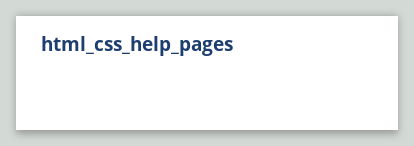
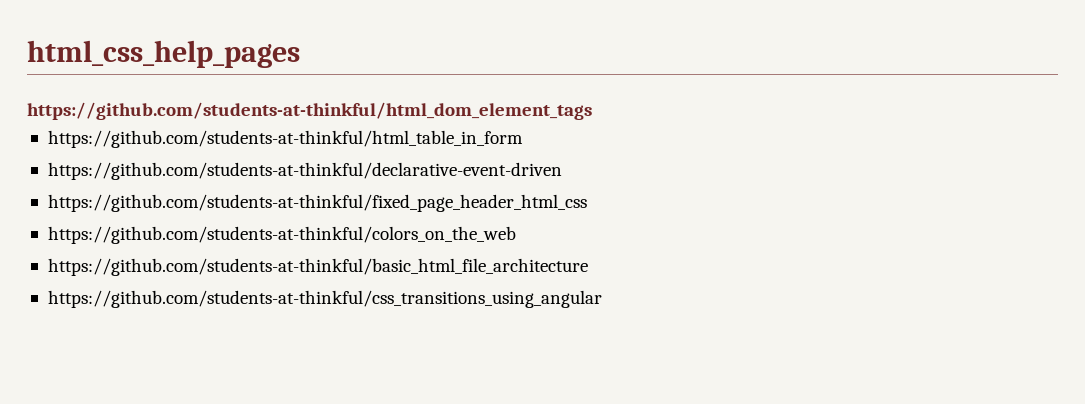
+ https://github.com/students-at-thinkful/html_dom_element_tags
+ https://github.com/students-at-thinkful/html_table_in_form
+ https://github.com/students-at-thinkful/declarative-event-driven
+ https://github.com/students-at-thinkful/fixed_page_header_html_css
+ https://github.com/students-at-thinkful/colors_on_the_web
+ https://github.com/students-at-thinkful/basic_html_file_architecture
+ https://github.com/students-at-thinkful/css_transitions_using_angular

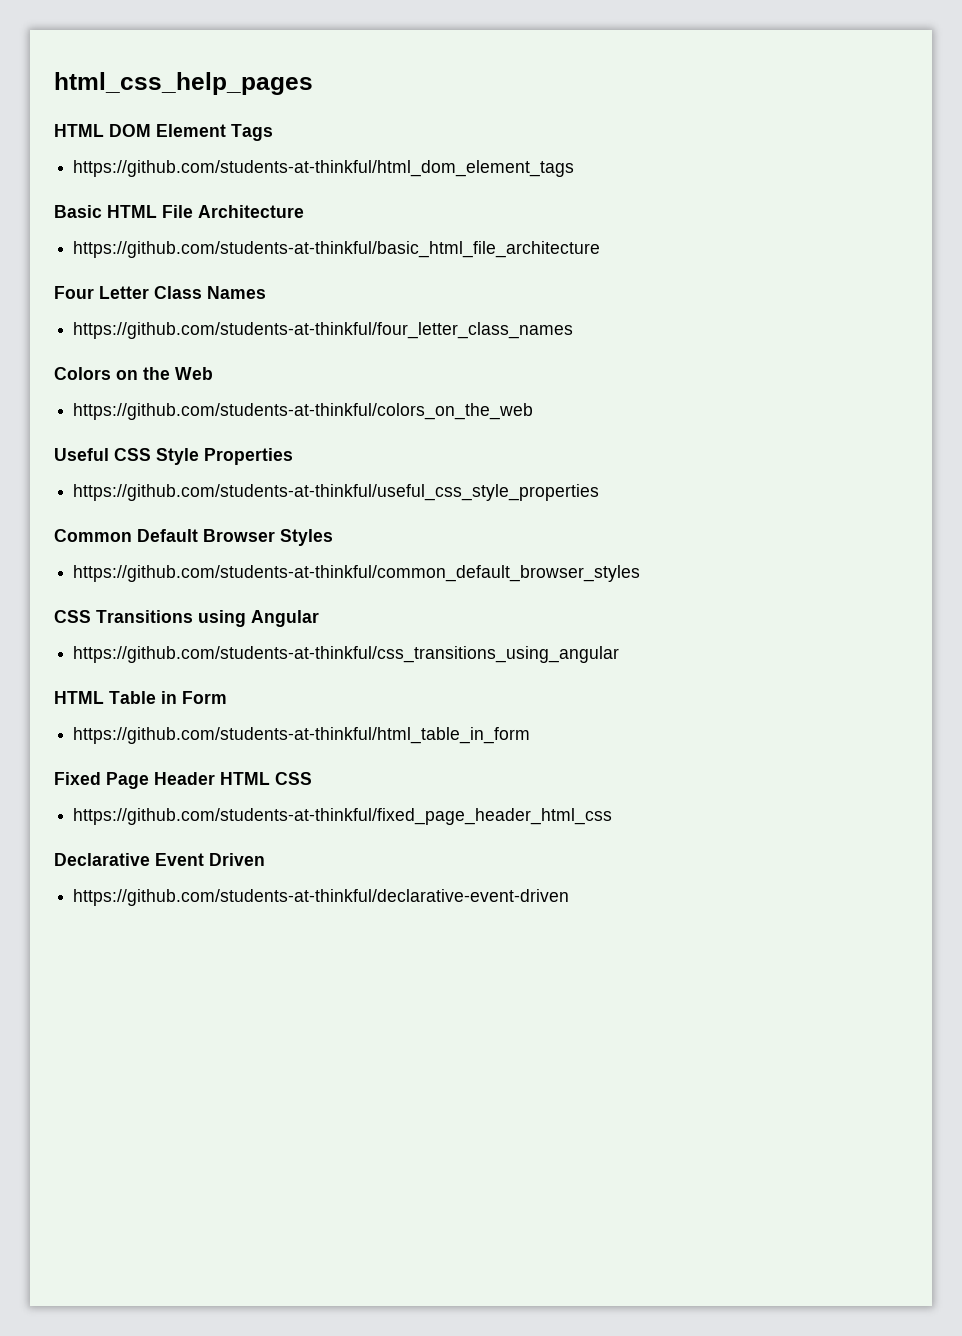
+ HTML DOM Element Tags
  https://github.com/students-at-thinkful/html_dom_element_tags
+ Basic HTML File Architecture
+ https://github.com/students-at-thinkful/basic_html_file_architecture
+ Four Letter Class Names
+ https://github.com/students-at-thinkful/four_letter_class_names
+ Colors on the Web
+ https://github.com/students-at-thinkful/colors_on_the_web
+ Useful CSS Style Properties
+ https://github.com/students-at-thinkful/useful_css_style_properties
+ Common Default Browser Styles
+ https://github.com/students-at-thinkful/common_default_browser_styles
+ CSS Transitions using Angular
+ https://github.com/students-at-thinkful/css_transitions_using_angular
+ HTML Table in Form
  https://github.com/students-at-thinkful/html_table_in_form
+ Fixed Page Header HTML CSS
+ https://github.com/students-at-thinkful/fixed_page_header_html_css
+ Declarative Event Driven
  https://github.com/students-at-thinkful/declarative-event-driven
- https://github.com/students-at-thinkful/fixed_page_header_html_css
- https://github.com/students-at-thinkful/colors_on_the_web
- https://github.com/students-at-thinkful/basic_html_file_architecture
- https://github.com/students-at-thinkful/css_transitions_using_angular

